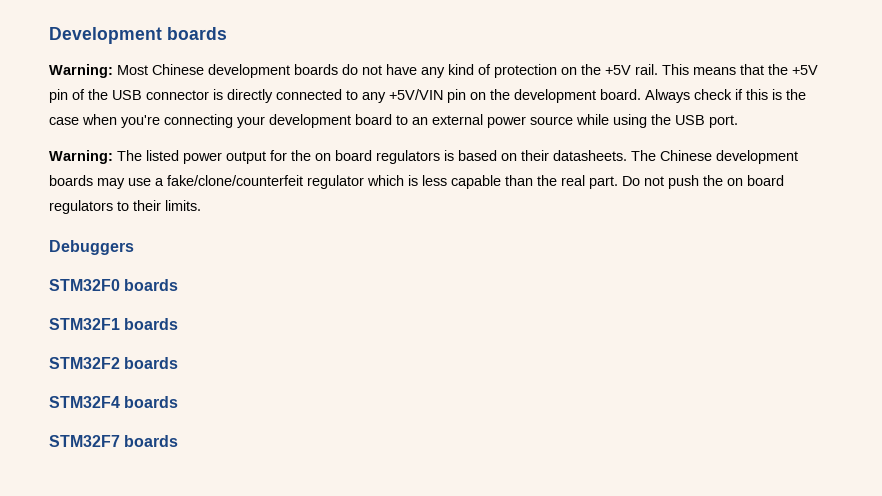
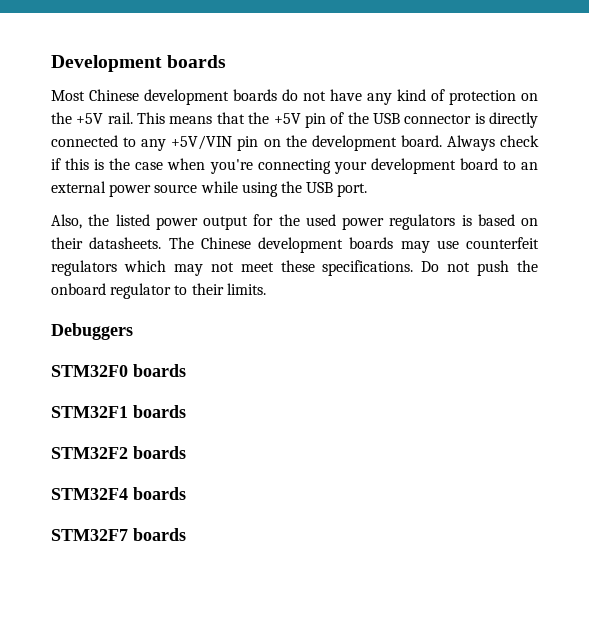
- Warning: Most Chinese development boards do not have any kind of protection on the +5V rail.
+ Most Chinese development boards do not have any kind of protection on the +5V rail.
- Warning: The listed power output for the on board regulators is based on their datasheets.
+ Also, the listed power output for the used power regulators is based on their datasheets.
- The Chinese development boards may use a fake/clone/counterfeit regulator which is less capable than the real part.
+ The Chinese development boards may use counterfeit regulators which may not meet these specifications.
- Do not push the on board regulators to their limits.
+ Do not push the onboard regulator to their limits.

